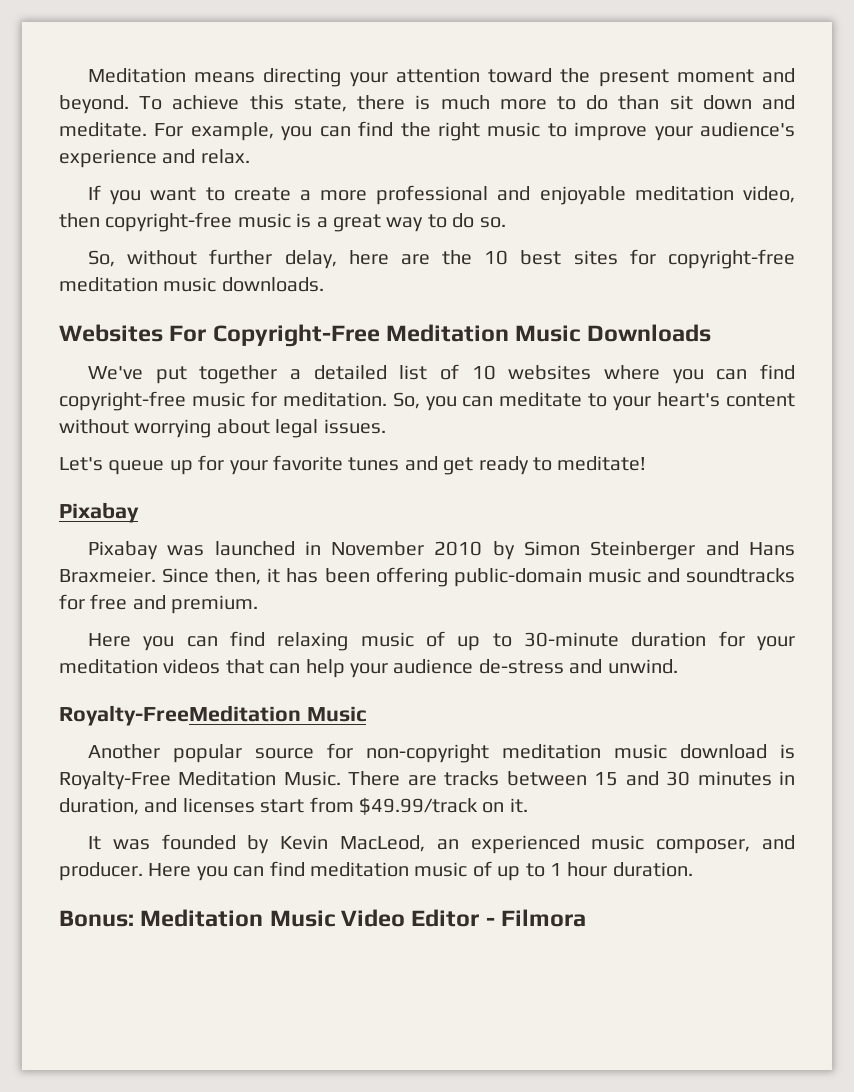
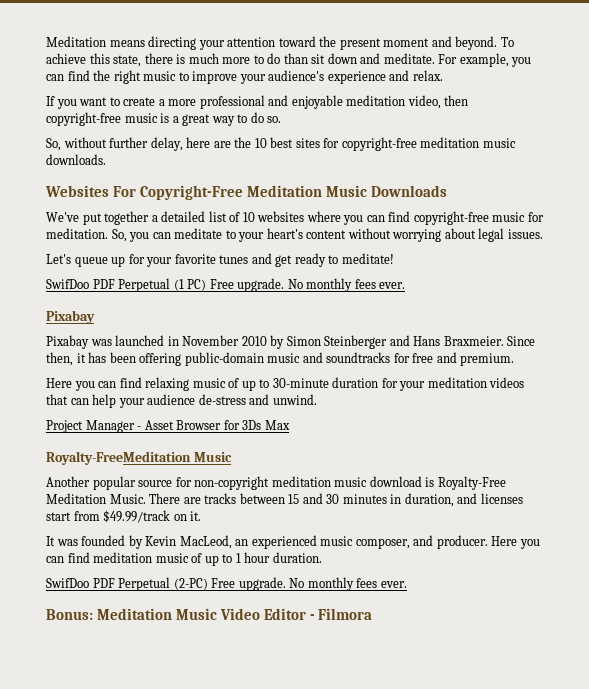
+ SwifDoo PDF Perpetual (1 PC) Free upgrade. No monthly fees ever.
+ Project Manager - Asset Browser for 3Ds Max
+ SwifDoo PDF Perpetual (2-PC) Free upgrade. No monthly fees ever.

